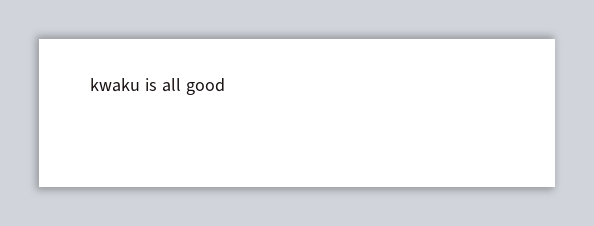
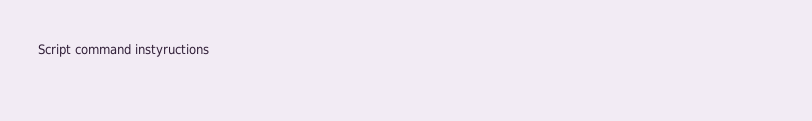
- kwaku is all good
+ Script command instyructions

